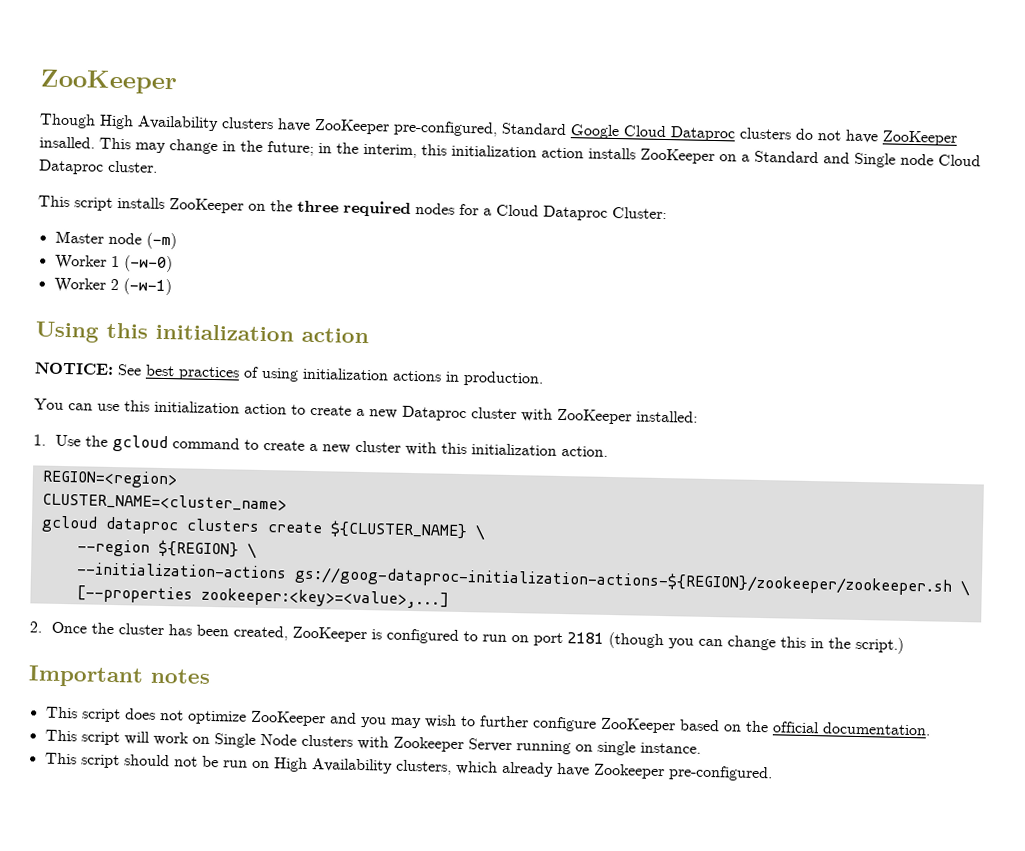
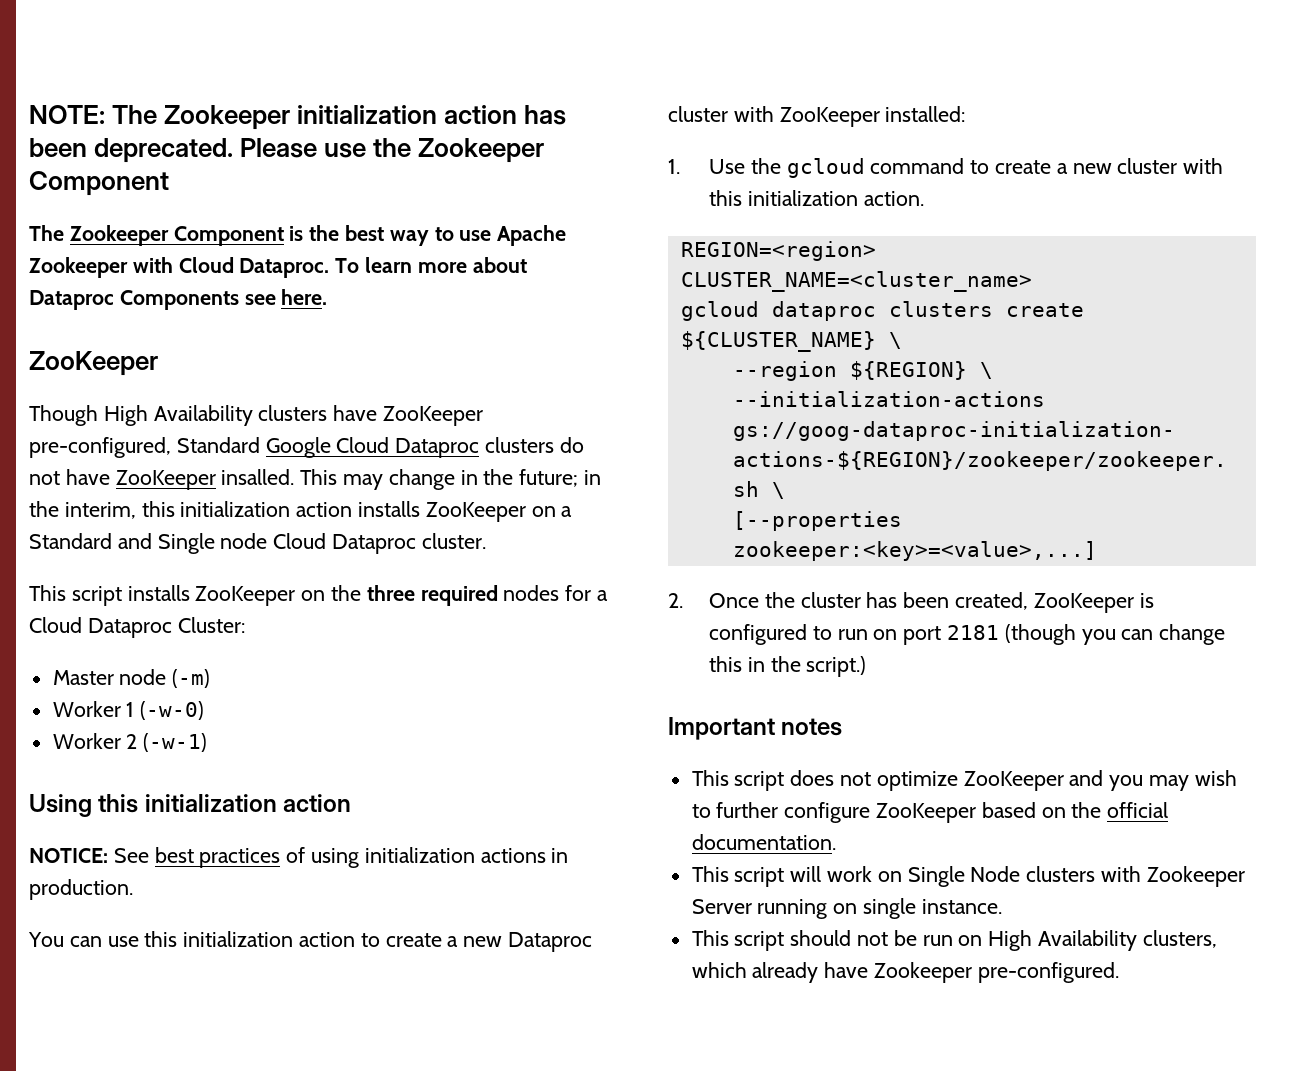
+ NOTE: The Zookeeper initialization action has been deprecated. Please use the Zookeeper Component
+ The Zookeeper Component is the best way to use Apache Zookeeper with Cloud Dataproc. To learn more about Dataproc Components see here.

